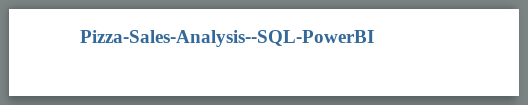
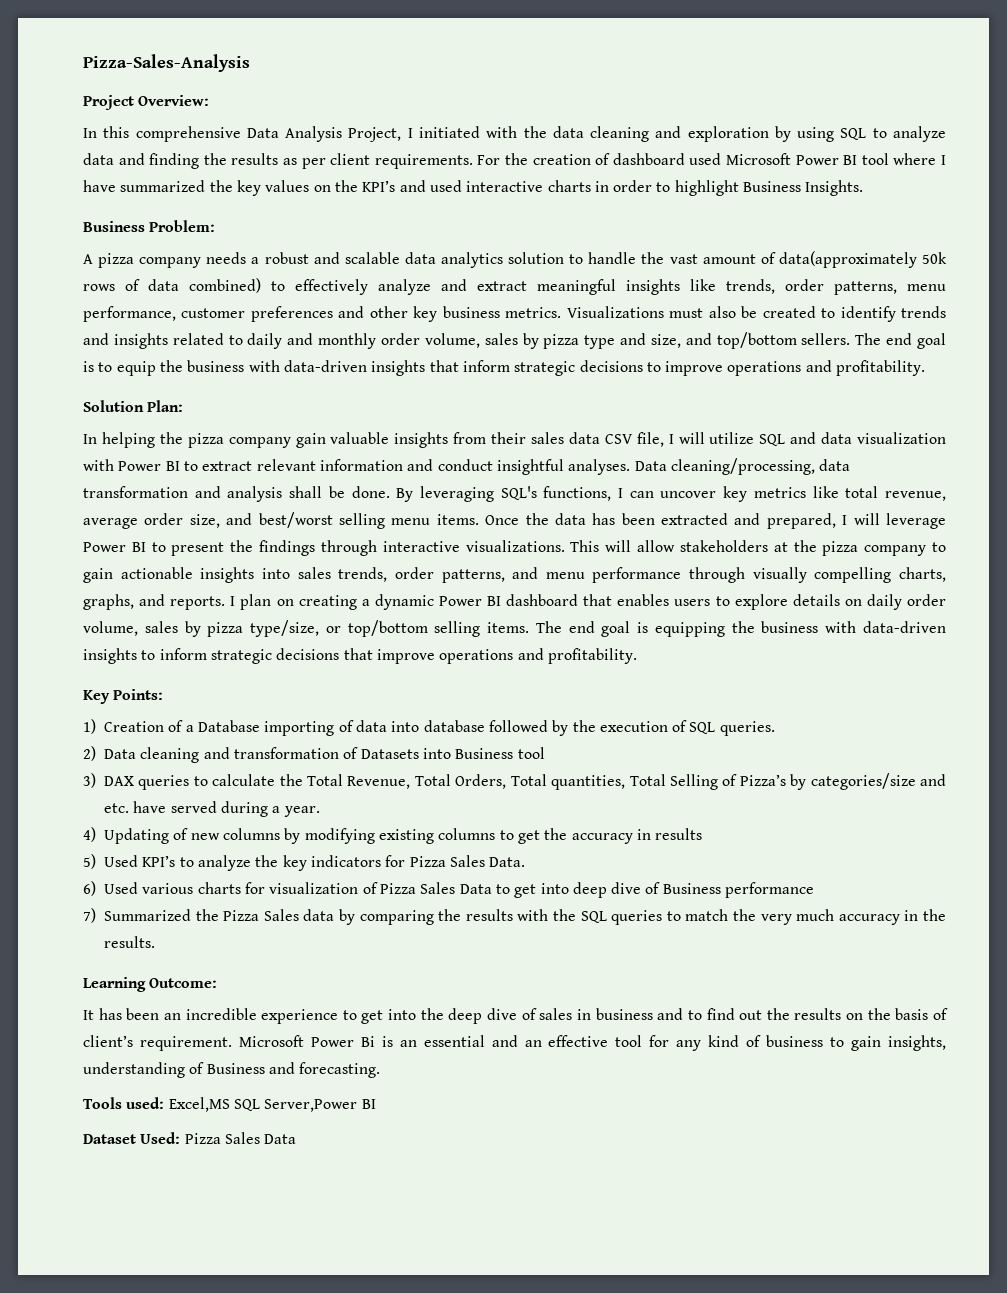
- Pizza-Sales-Analysis--SQL-PowerBI
+ Pizza-Sales-Analysis
+ Project Overview:
+ In this comprehensive Data Analysis Project, I initiated with the data cleaning and exploration by using SQL to analyze data and finding the results as per client requirements. For the creation of dashboard used Microsoft Power BI tool where I have summarized the key values on the KPI’s and used interactive charts in order to highlight Business Insights.
+ Business Problem:
+ A pizza company needs a robust and scalable data analytics solution to handle the vast amount of data(approximately 50k rows of data combined) to effectively analyze and extract meaningful insights like trends, order patterns, menu performance, customer preferences and other key business metrics. Visualizations must also be created to identify trends and insights related to daily and monthly order volume, sales by pizza type and size, and top/bottom sellers. The end goal is to equip the business with data-driven insights that inform strategic decisions to improve operations and profitability.
+ Solution Plan:
+ In helping the pizza company gain valuable insights from their sales data CSV file, I will utilize SQL and data visualization with Power BI to extract relevant information and conduct insightful analyses. Data cleaning/processing, data transformation and analysis shall be done. By leveraging SQL's functions, I can uncover key metrics like total revenue, average order size, and best/worst selling menu items. Once the data has been extracted and prepared, I will leverage Power BI to present the findings through interactive visualizations. This will allow stakeholders at the pizza company to gain actionable insights into sales trends, order patterns, and menu performance through visually compelling charts, graphs, and reports. I plan on creating a dynamic Power BI dashboard that enables users to explore details on daily order volume, sales by pizza type/size, or top/bottom selling items. The end goal is equipping the business with data-driven insights to inform strategic decisions that improve operations and profitability.
+ Key Points:
+ 1) Creation of a Database importing of data into database followed by the execution of SQL queries.
+ 2) Data cleaning and transformation of Datasets into Business tool
+ 3) DAX queries to calculate the Total Revenue, Total Orders, Total quantities, Total Selling of Pizza’s by categories/size and etc. have served during a year.
+ 4) Updating of new columns by modifying existing columns to get the accuracy in results
+ 5) Used KPI’s to analyze the key indicators for Pizza Sales Data.
+ 6) Used various charts for visualization of Pizza Sales Data to get into deep dive of Business performance
+ 7) Summarized the Pizza Sales data by comparing the results with the SQL queries to match the very much accuracy in the results.
+ Learning Outcome:
+ It has been an incredible experience to get into the deep dive of sales in business and to find out the results on the basis of client’s requirement. Microsoft Power Bi is an essential and an effective tool for any kind of business to gain insights, understanding of Business and forecasting.
+ Tools used: Excel,MS SQL Server,Power BI
+ Dataset Used: Pizza Sales Data

